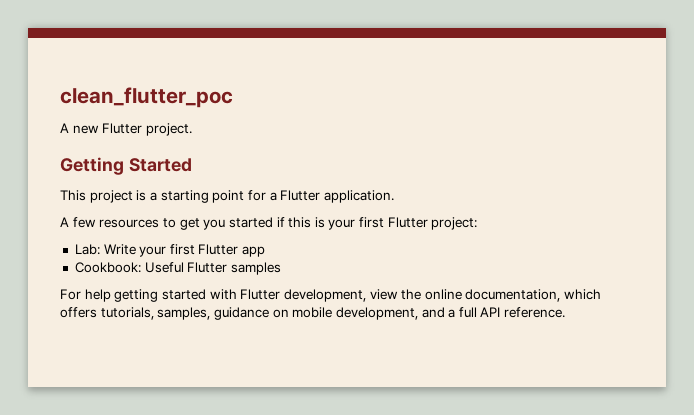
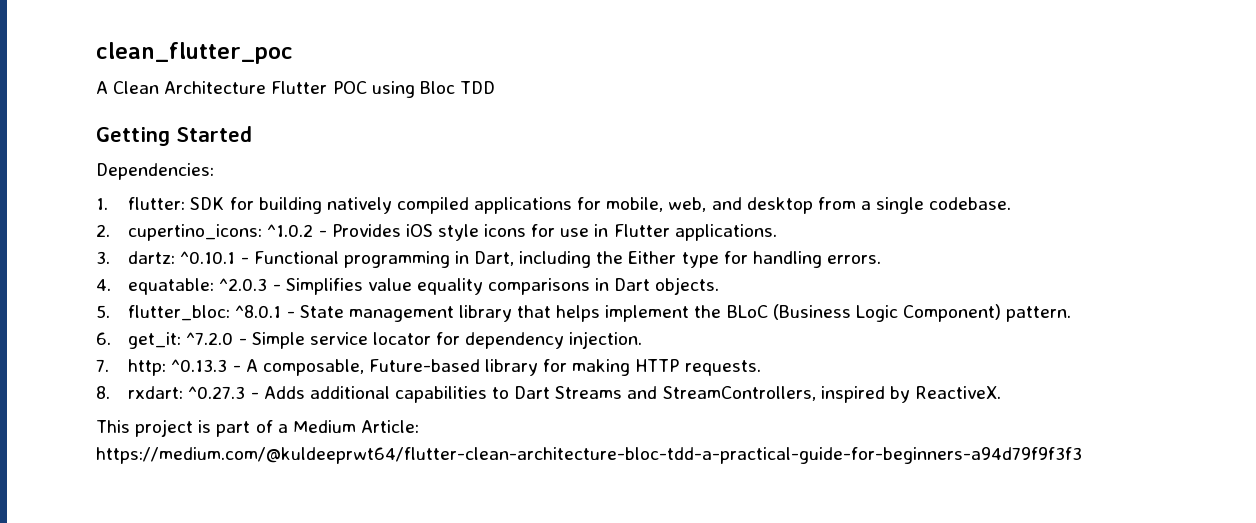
- A new Flutter project.
+ A Clean Architecture Flutter POC using Bloc TDD
  Getting Started
- This project is a starting point for a Flutter application.
- A few resources to get you started if this is your first Flutter project:
- Lab: Write your first Flutter app
- Cookbook: Useful Flutter samples
- For help getting started with Flutter development, view the online documentation, which offers tutorials, samples, guidance on mobile development, and a full API reference.
+ Dependencies:
+ 1. flutter: SDK for building natively compiled applications for mobile, web, and desktop from a single codebase.
+ 2. cupertino_icons: ^1.0.2 - Provides iOS style icons for use in Flutter applications.
+ 3. dartz: ^0.10.1 - Functional programming in Dart, including the Either type for handling errors.
+ 4. equatable: ^2.0.3 - Simplifies value equality comparisons in Dart objects.
+ 5. flutter_bloc: ^8.0.1 - State management library that helps implement the BLoC (Business Logic Component) pattern.
+ 6. get_it: ^7.2.0 - Simple service locator for dependency injection.
+ 7. http: ^0.13.3 - A composable, Future-based library for making HTTP requests.
+ 8. rxdart: ^0.27.3 - Adds additional capabilities to Dart Streams and StreamControllers, inspired by ReactiveX.
+ This project is part of a Medium Article: https://medium.com/@kuldeeprwt64/flutter-clean-architecture-bloc-tdd-a-practical-guide-for-beginners-a94d79f9f3f3

